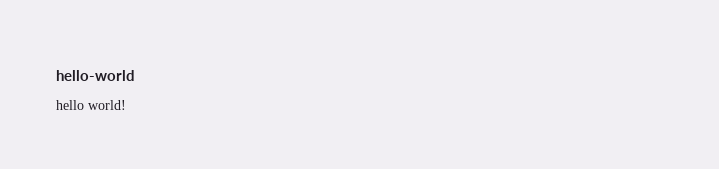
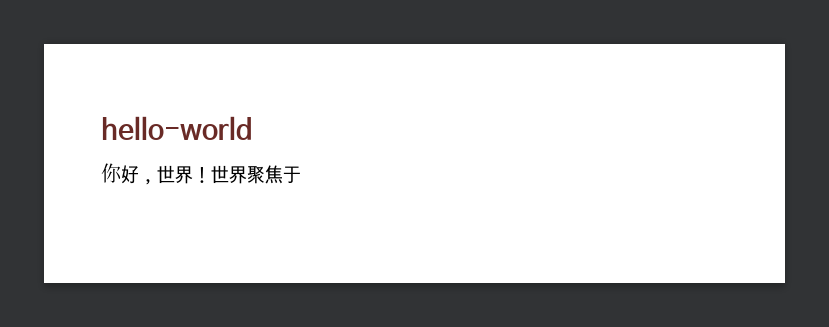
- hello world!
+ 你好，世界！世界聚焦于

